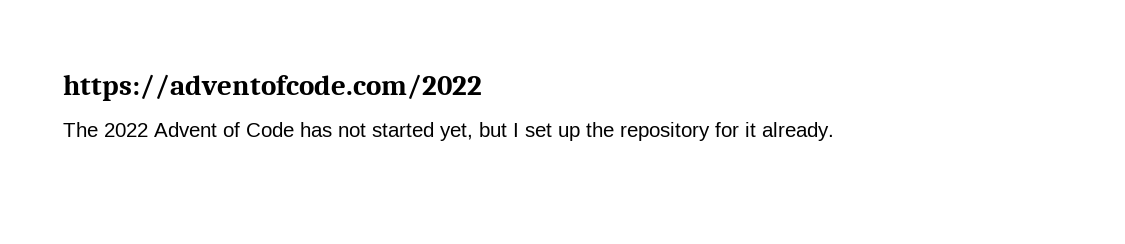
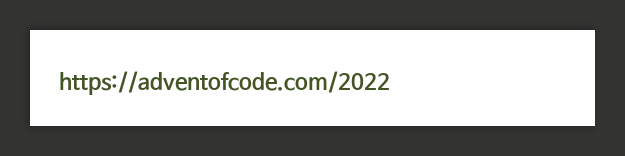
- The 2022 Advent of Code has not started yet, but I set up the repository for it already.

